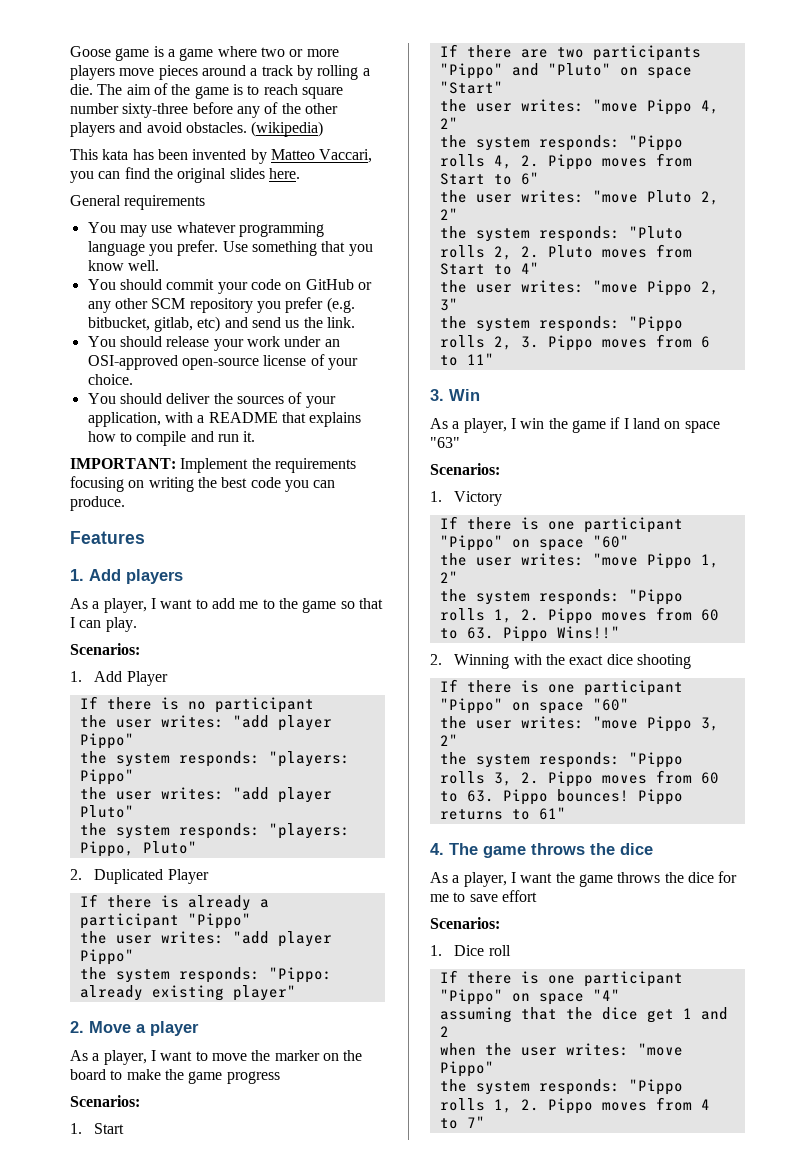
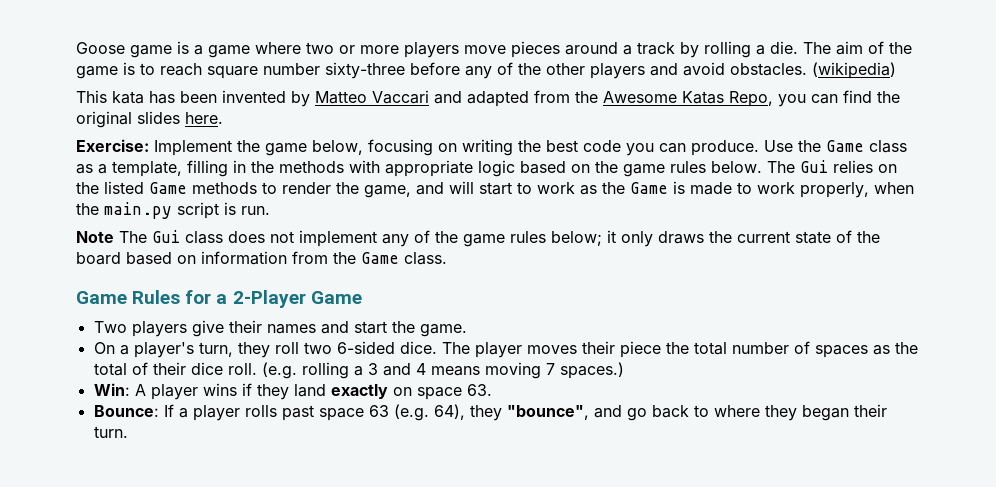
- This kata has been invented by Matteo Vaccari, you can find the original slides here.
+ This kata has been invented by Matteo Vaccari and adapted from the Awesome Katas Repo, you can find the original slides here.
- General requirements
- You may use whatever programming language you prefer. Use something that you know well.
- You should commit your code on GitHub or any other SCM repository you prefer (e.g. bitbucket, gitlab, etc) and send us the link.
- You should release your work under an OSI-approved open-source license of your choice.
- You should deliver the sources of your application, with a README that explains how to compile and run it.
- IMPORTANT: Implement the requirements focusing on writing the best code you can produce.
- Features
- 1. Add players
- As a player, I want to add me to the game so that I can play.
- Scenarios:
- 1. Add Player
- If there is no participant
- the user writes: "add player Pippo"
- the system responds: "players: Pippo"
- the user writes: "add player Pluto"
- the system responds: "players: Pippo, Pluto"
- 2. Duplicated Player
- If there is already a participant "Pippo"
- the user writes: "add player Pippo"
- the system responds: "Pippo: already existing player"
- 2. Move a player
- As a player, I want to move the marker on the board to make the game progress
- Scenarios:
- 1. Start
- If there are two participants "Pippo" and "Pluto" on space "Start"
- the user writes: "move Pippo 4, 2"
- the system responds: "Pippo rolls 4, 2. Pippo moves from Start to 6"
- the user writes: "move Pluto 2, 2"
- the system responds: "Pluto rolls 2, 2. Pluto moves from Start to 4"
- the user writes: "move Pippo 2, 3"
- the system responds: "Pippo rolls 2, 3. Pippo moves from 6 to 11"
- 3. Win
- As a player, I win the game if I land on space "63"
- Scenarios:
- 1. Victory
- If there is one participant "Pippo" on space "60"
- the user writes: "move Pippo 1, 2"
- the system responds: "Pippo rolls 1, 2. Pippo moves from 60 to 63. Pippo Wins!!"
- 2. Winning with the exact dice shooting
- If there is one participant "Pippo" on space "60"
- the user writes: "move Pippo 3, 2"
- the system responds: "Pippo rolls 3, 2. Pippo moves from 60 to 63. Pippo bounces! Pippo returns to 61"
- 4. The game throws the dice
- As a player, I want the game throws the dice for me to save effort
- Scenarios:
- 1. Dice roll
- If there is one participant "Pippo" on space "4"
- assuming that the dice get 1 and 2
- when the user writes: "move Pippo"
- the system responds: "Pippo rolls 1, 2. Pippo moves from 4 to 7"
+ Exercise: Implement the game below, focusing on writing the best code you can produce. Use the Game class as a template, filling in the methods with appropriate logic based on the game rules below. The Gui relies on the listed Game methods to render the game, and will start to work as the Game is made to work properly, when the main.py script is run.
+ Note The Gui class does not implement any of the game rules below; it only draws the current state of the board based on information from the Game class.
+ Game Rules for a 2-Player Game
+ Two players give their names and start the game.
+ On a player's turn, they roll two 6-sided dice. The player moves their piece the total number of spaces as the total of their dice roll. (e.g. rolling a 3 and 4 means moving 7 spaces.)
+ Win: A player wins if they land exactly on space 63.
+ Bounce: If a player rolls past space 63 (e.g. 64), they "bounce", and go back to where they began their turn.

